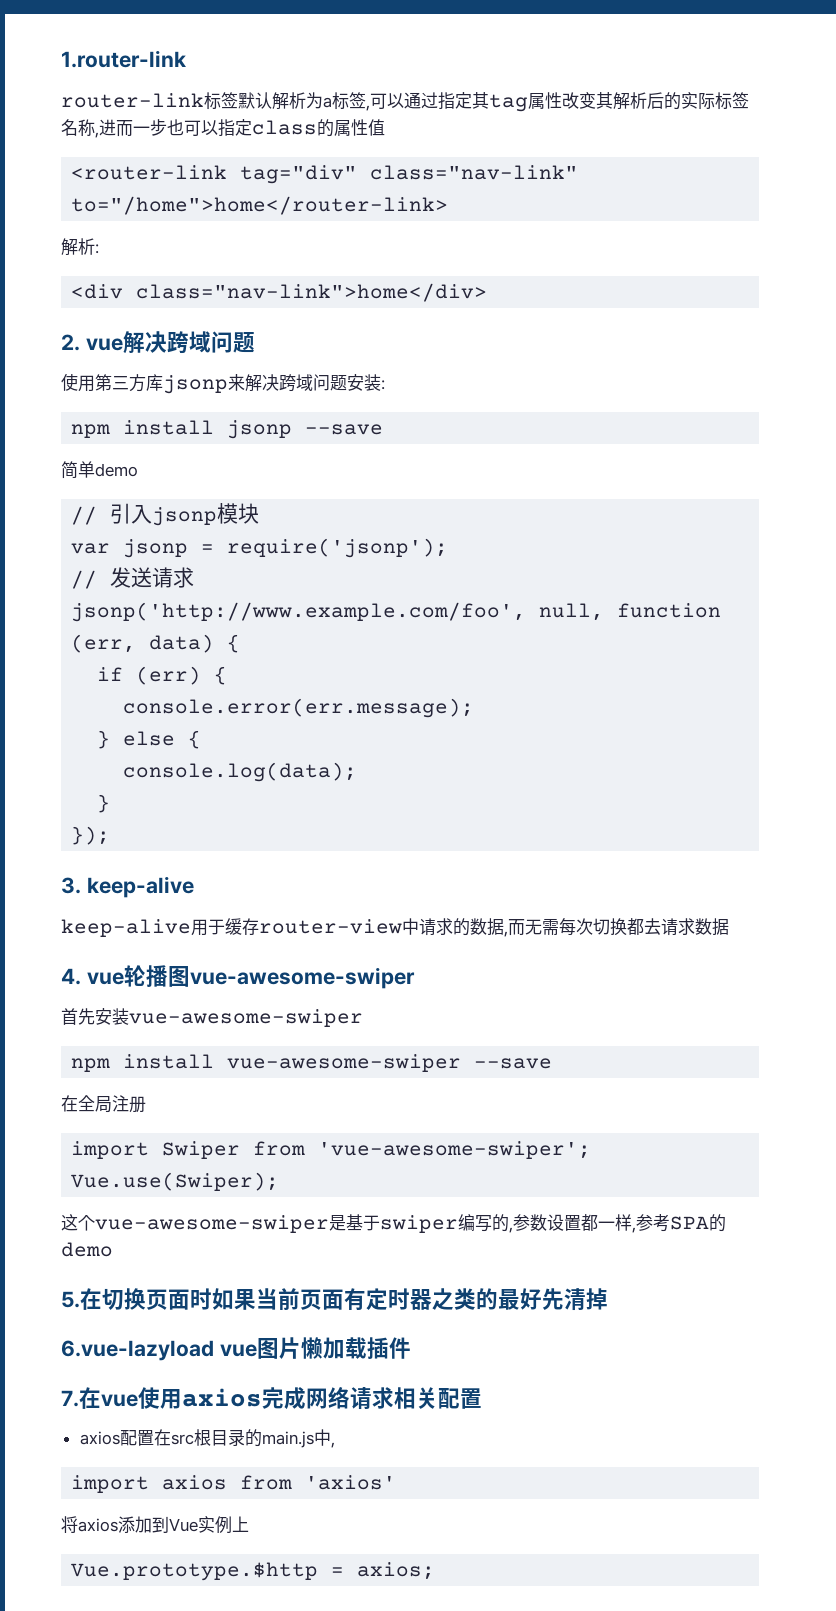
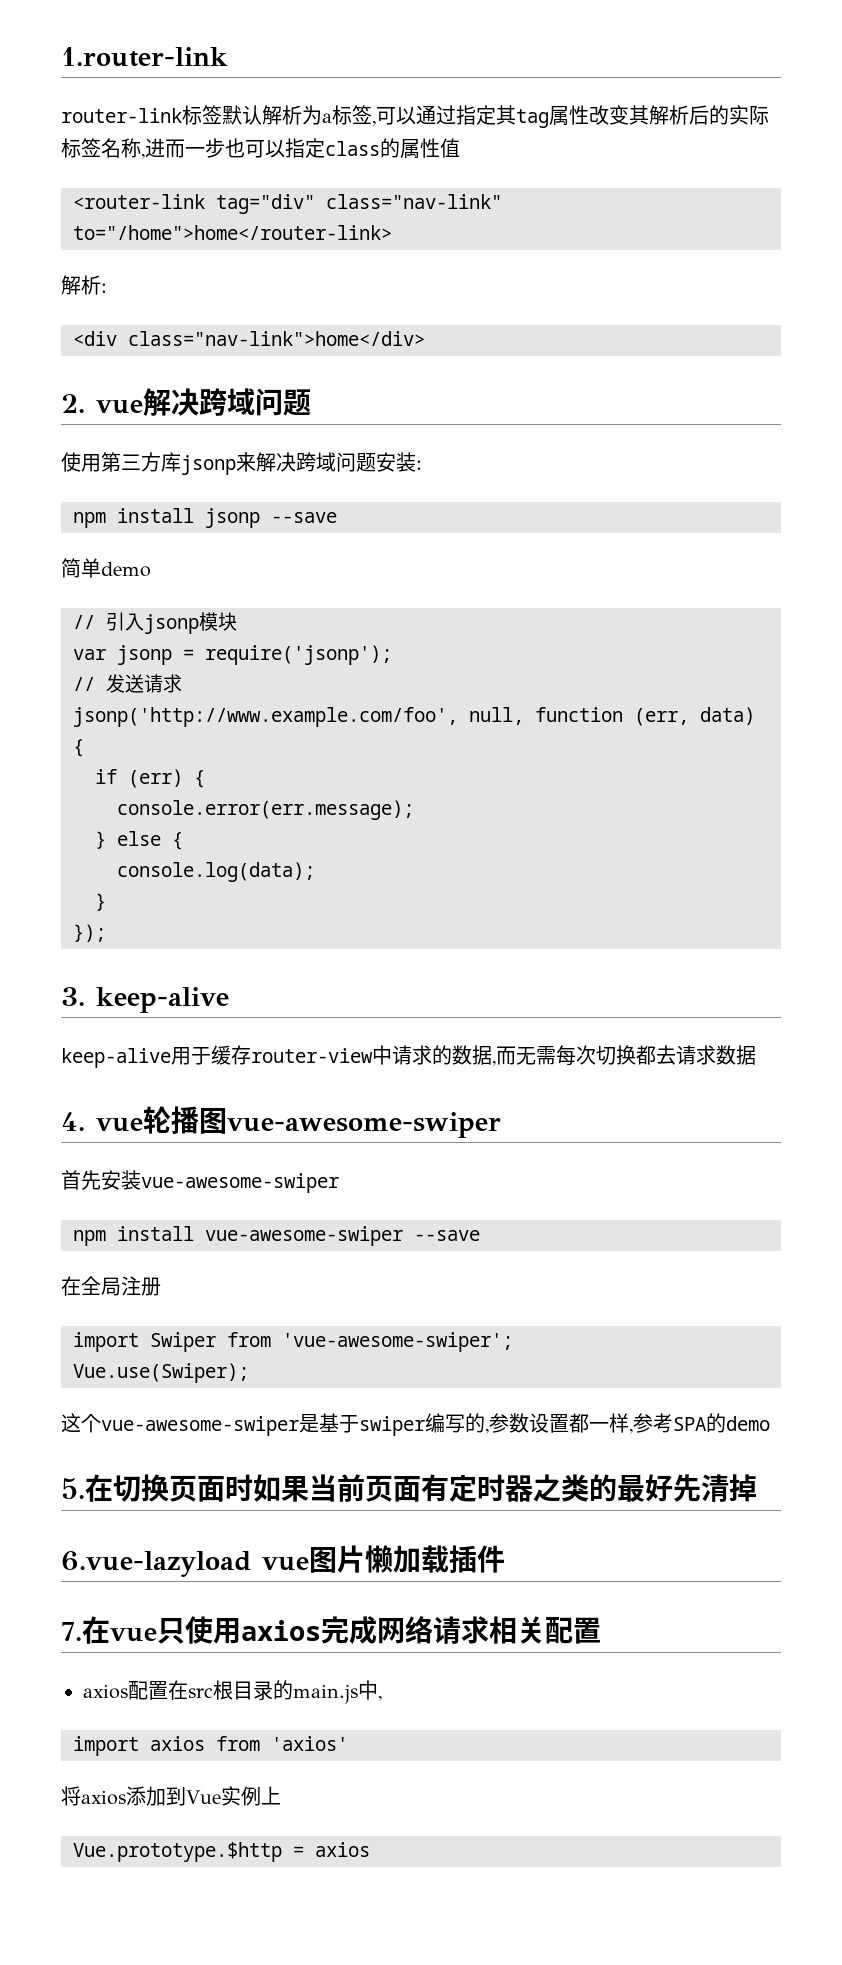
- 7.在vue使用axios完成网络请求相关配置
+ 7.在vue只使用axios完成网络请求相关配置
- Vue.prototype.$http = axios;
+ Vue.prototype.$http = axios

